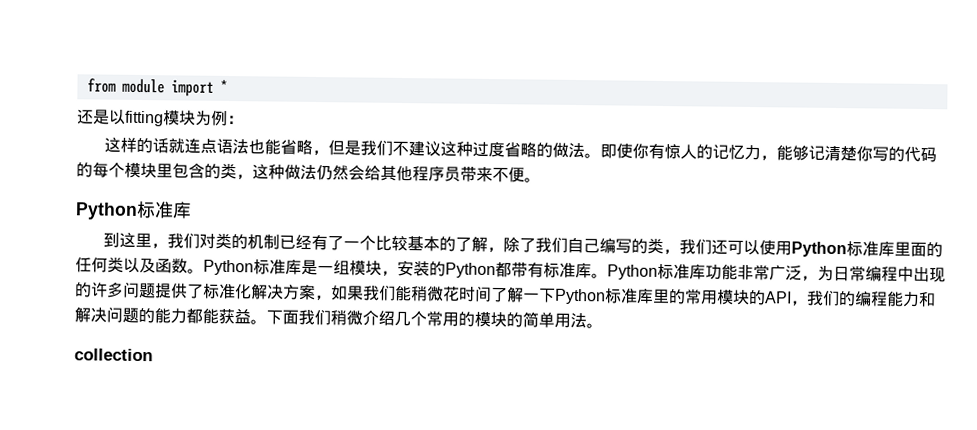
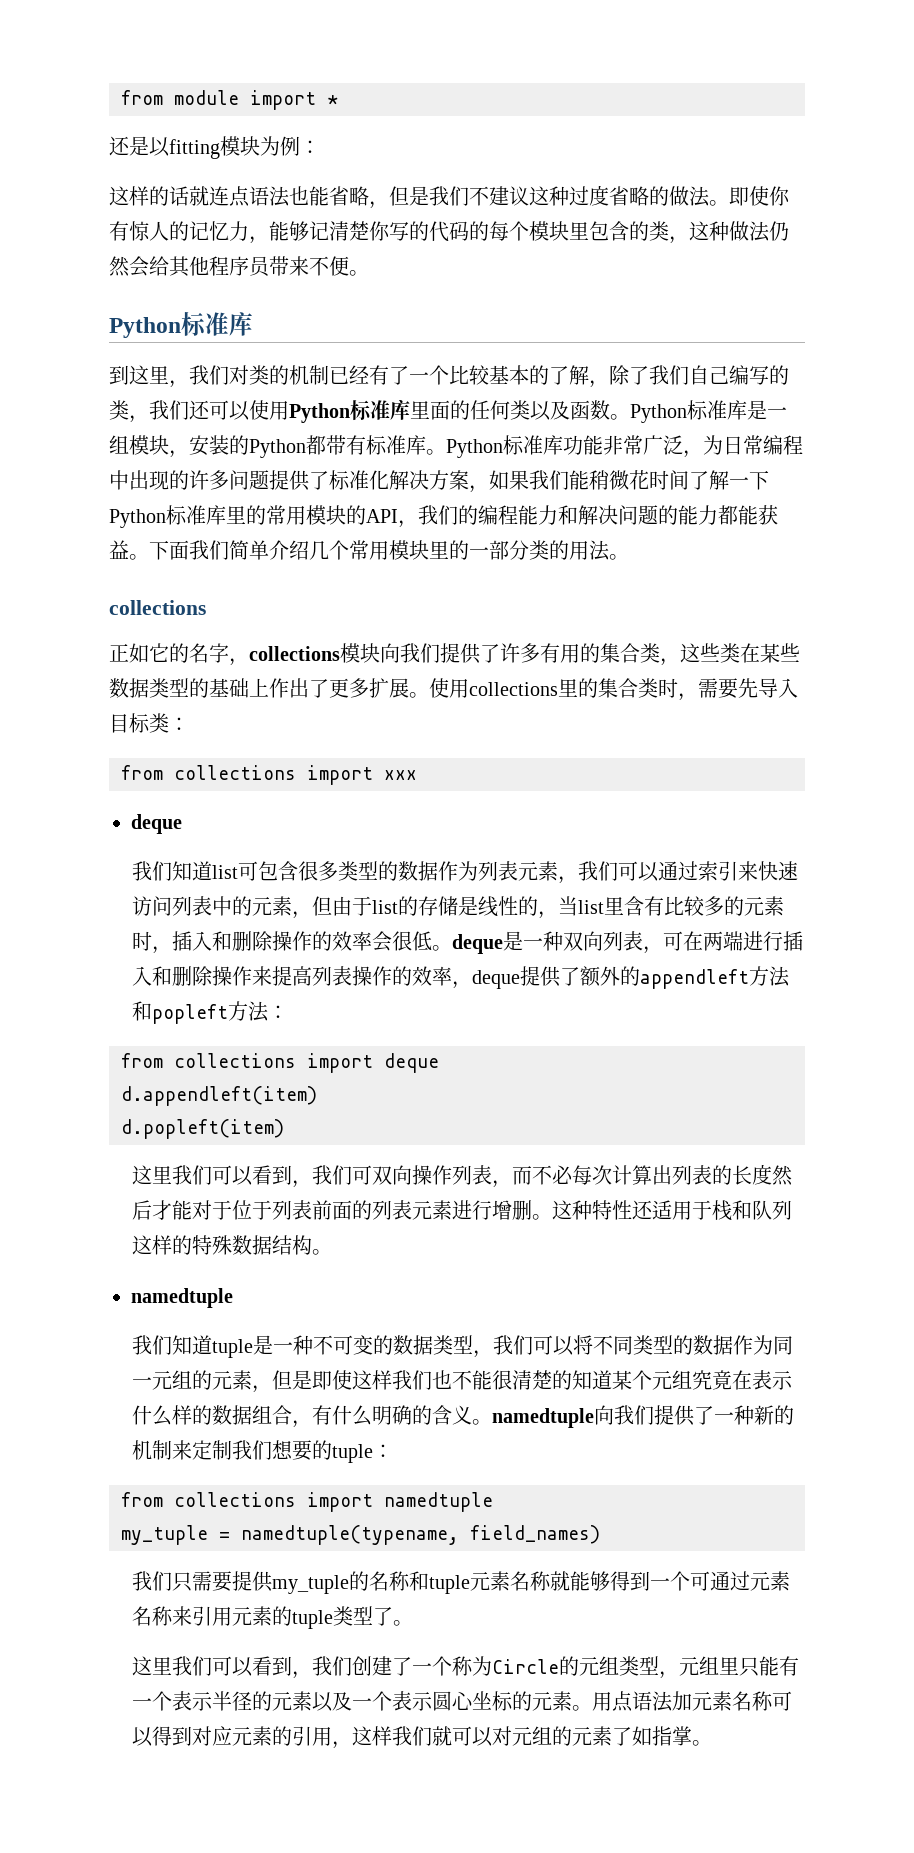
- 下面我们稍微介绍几个常用的模块的简单用法。
- collection
+ 下面我们简单介绍几个常用模块里的一部分类的用法。
+ collections
+ 正如它的名字，collections模块向我们提供了许多有用的集合类，这些类在某些数据类型的基础上作出了更多扩展。使用collections里的集合类时，需要先导入目标类：
+ from collections import xxx
+ deque
+ 我们知道list可包含很多类型的数据作为列表元素，我们可以通过索引来快速访问列表中的元素，但由于list的存储是线性的，当list里含有比较多的元素时，插入和删除操作的效率会很低。deque是一种双向列表，可在两端进行插入和删除操作来提高列表操作的效率，deque提供了额外的appendleft方法和popleft方法：
+ from collections import deque
+ d.appendleft(item)
+ d.popleft(item)
+ 这里我们可以看到，我们可双向操作列表，而不必每次计算出列表的长度然后才能对于位于列表前面的列表元素进行增删。这种特性还适用于栈和队列这样的特殊数据结构。
+ namedtuple
+ 我们知道tuple是一种不可变的数据类型，我们可以将不同类型的数据作为同一元组的元素，但是即使这样我们也不能很清楚的知道某个元组究竟在表示什么样的数据组合，有什么明确的含义。namedtuple向我们提供了一种新的机制来定制我们想要的tuple：
+ from collections import namedtuple
+ my_tuple = namedtuple(typename, field_names)
+ 我们只需要提供my_tuple的名称和tuple元素名称就能够得到一个可通过元素名称来引用元素的tuple类型了。
+ 这里我们可以看到，我们创建了一个称为Circle的元组类型，元组里只能有一个表示半径的元素以及一个表示圆心坐标的元素。用点语法加元素名称可以得到对应元素的引用，这样我们就可以对元组的元素了如指掌。

